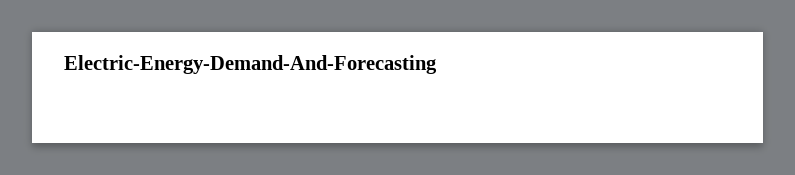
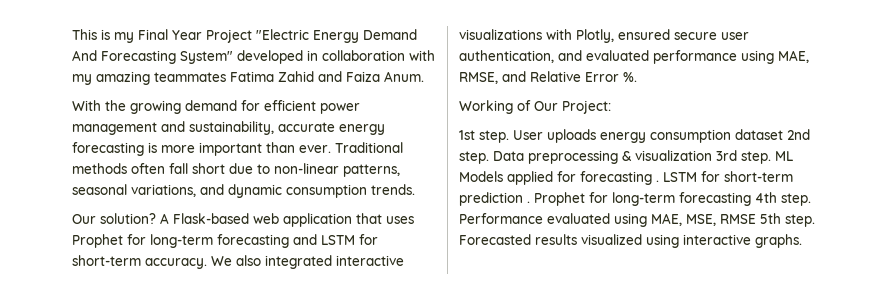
- Electric-Energy-Demand-And-Forecasting
+ This is my Final Year Project "Electric Energy Demand And Forecasting System" developed in collaboration with my amazing teammates Fatima Zahid and Faiza Anum.
+ With the growing demand for efficient power management and sustainability, accurate energy forecasting is more important than ever. Traditional methods often fall short due to non-linear patterns, seasonal variations, and dynamic consumption trends.
+ Our solution? A Flask-based web application that uses Prophet for long-term forecasting and LSTM for short-term accuracy. We also integrated interactive visualizations with Plotly, ensured secure user authentication, and evaluated performance using MAE, RMSE, and Relative Error %.
+ Working of Our Project:
+ 1st step. User uploads energy consumption dataset 2nd step. Data preprocessing & visualization 3rd step. ML Models applied for forecasting . LSTM for short-term prediction . Prophet for long-term forecasting 4th step. Performance evaluated using MAE, MSE, RMSE 5th step. Forecasted results visualized using interactive graphs.

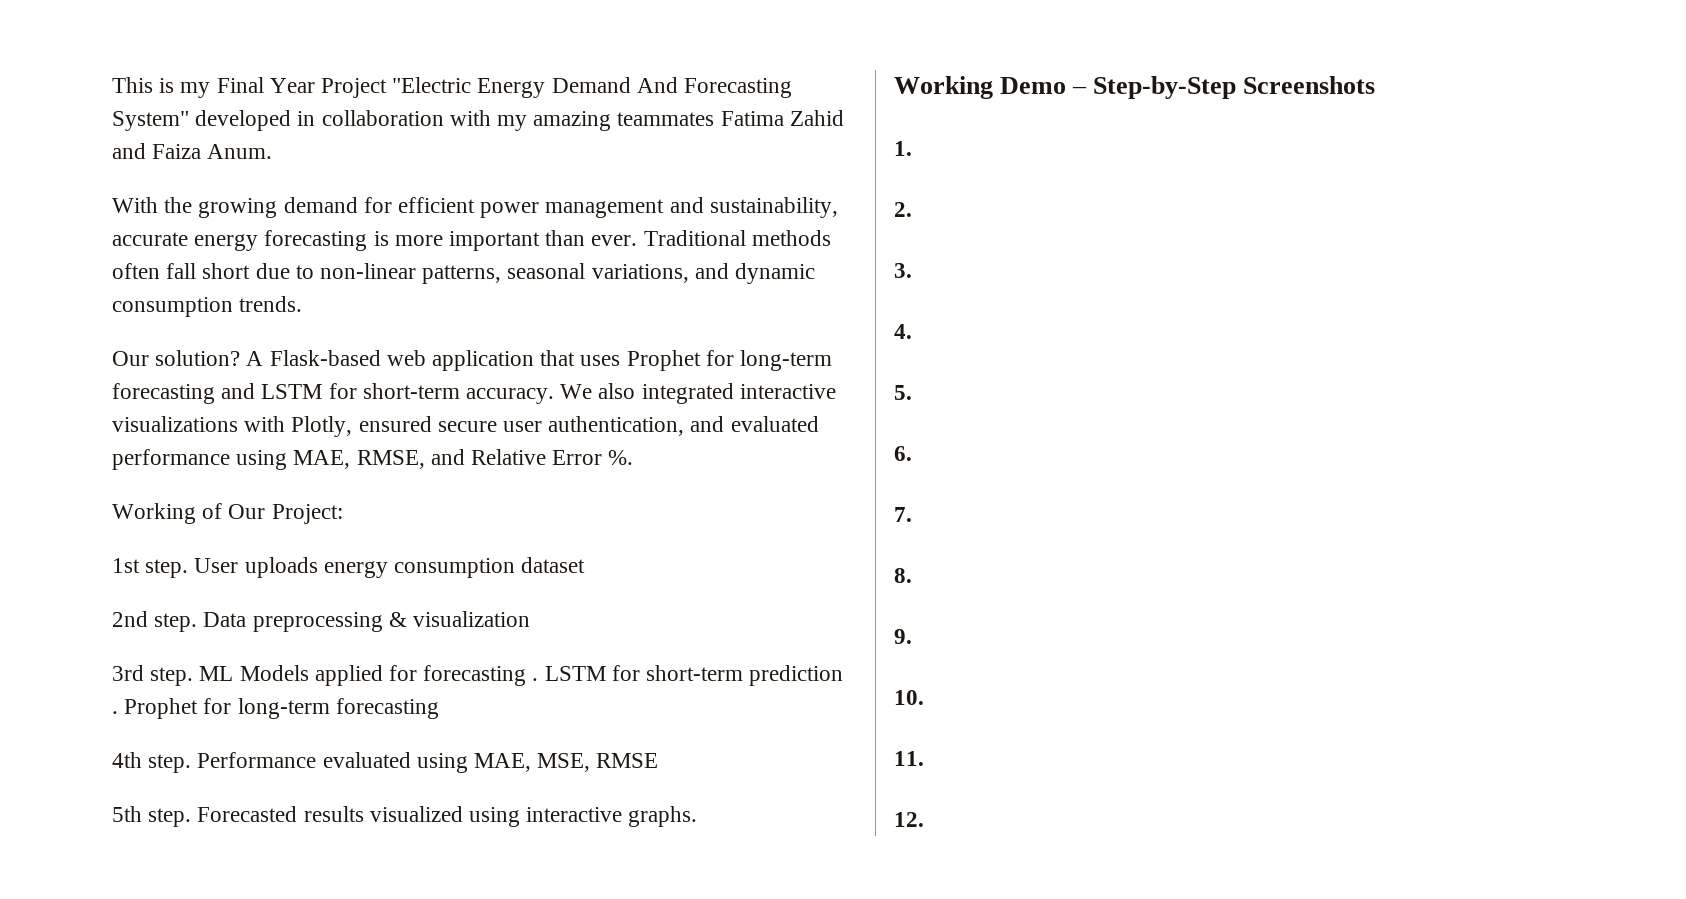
- User uploads energy consumption dataset 2nd step.
+ User uploads energy consumption dataset
+ 2nd step.
- Data preprocessing & visualization 3rd step.
+ Data preprocessing & visualization
+ 3rd step.
- LSTM for short-term prediction . Prophet for long-term forecasting 4th step.
+ LSTM for short-term prediction . Prophet for long-term forecasting
+ 4th step.
- Performance evaluated using MAE, MSE, RMSE 5th step.
+ Performance evaluated using MAE, MSE, RMSE
+ 5th step.
+ Working Demo – Step-by-Step Screenshots
+ 1.
+ 2.
+ 3.
+ 4.
+ 5.
+ 6.
+ 7.
+ 8.
+ 9.
+ 10.
+ 11.
+ 12.

